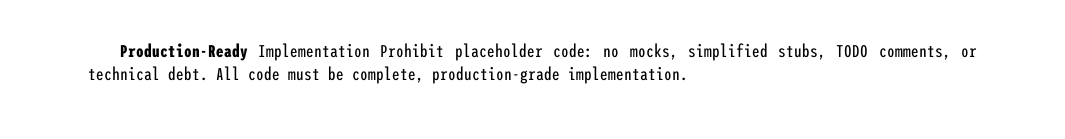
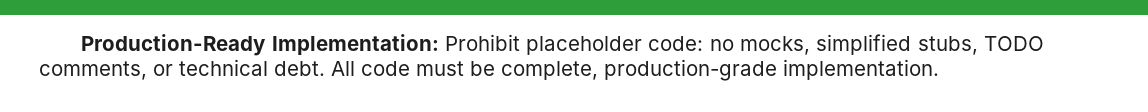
- Production-Ready Implementation Prohibit placeholder code: no mocks, simplified stubs, TODO comments, or technical debt.
+ Production-Ready Implementation: Prohibit placeholder code: no mocks, simplified stubs, TODO comments, or technical debt.

